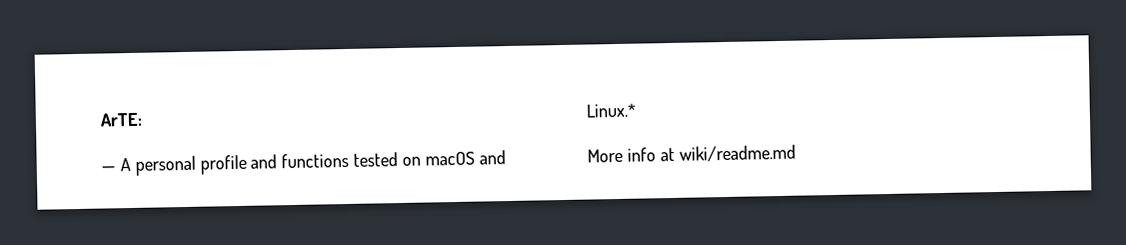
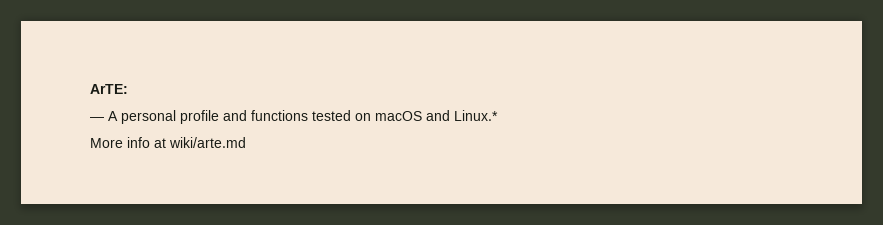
- More info at wiki/readme.md
+ More info at wiki/arte.md

